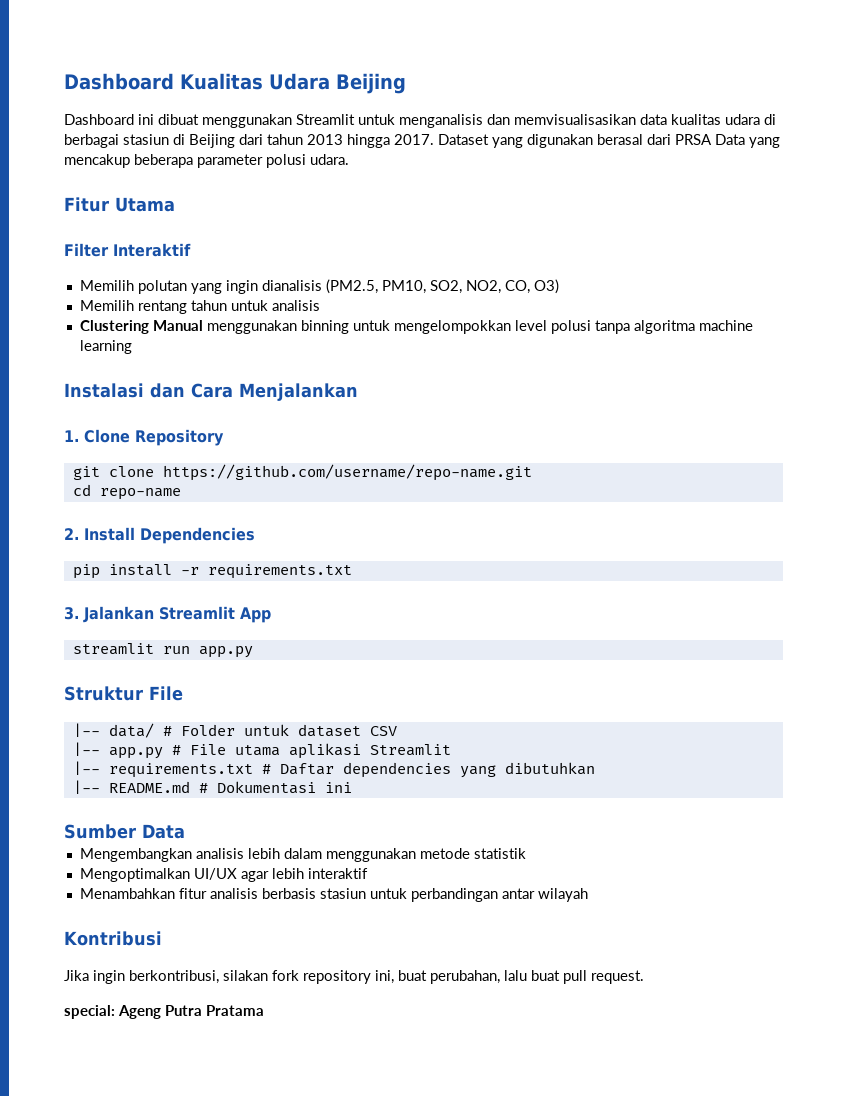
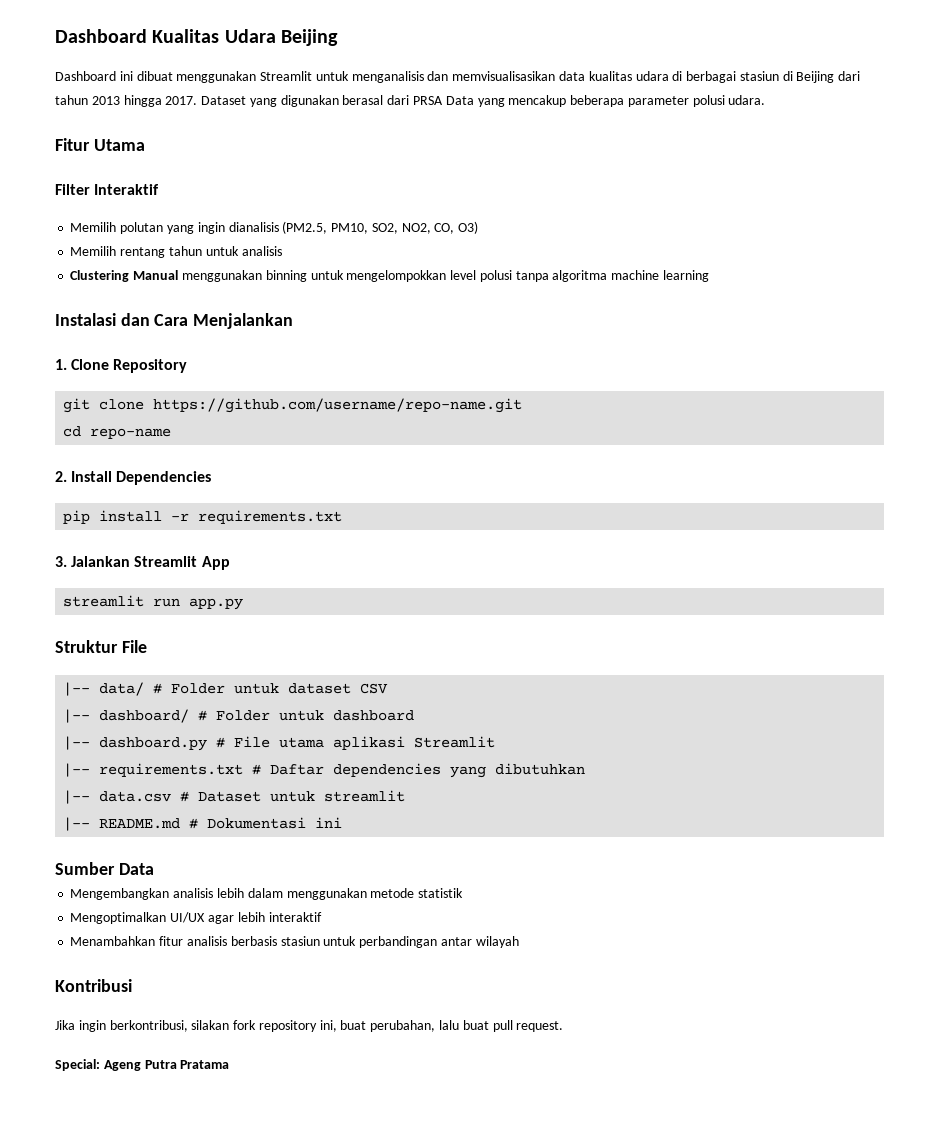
- |-- app.py # File utama aplikasi Streamlit
+ |-- dashboard/ # Folder untuk dashboard
+ |-- dashboard.py # File utama aplikasi Streamlit
+ |-- data.csv # Dataset untuk streamlit
- special: Ageng Putra Pratama
+ Special: Ageng Putra Pratama

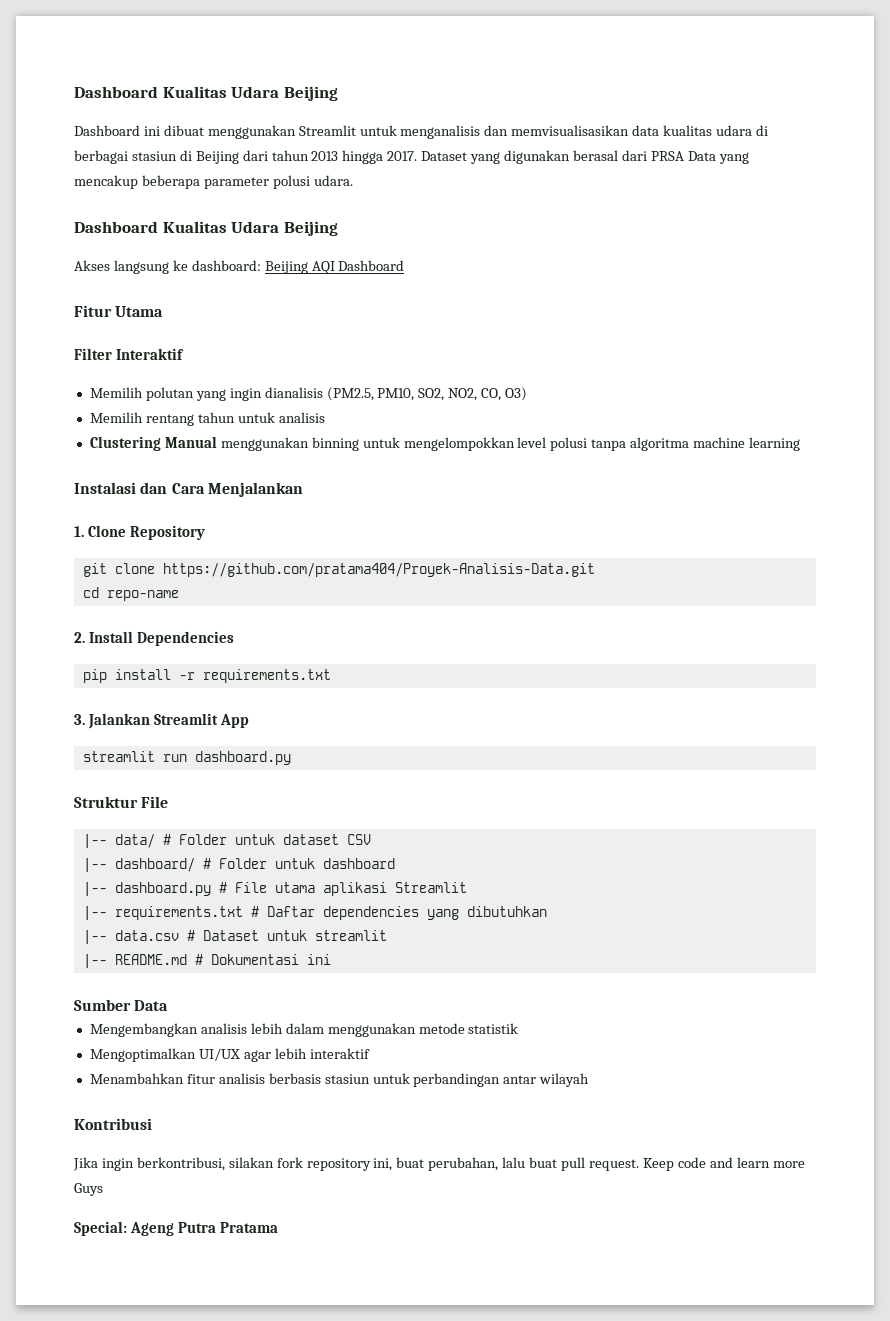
  Dataset yang digunakan berasal dari PRSA Data yang mencakup beberapa parameter polusi udara.
+ Dashboard Kualitas Udara Beijing
+ Akses langsung ke dashboard: Beijing AQI Dashboard
- git clone https://github.com/username/repo-name.git
+ git clone https://github.com/pratama404/Proyek-Analisis-Data.git
- streamlit run app.py
+ streamlit run dashboard.py
+ Keep code and learn more Guys

